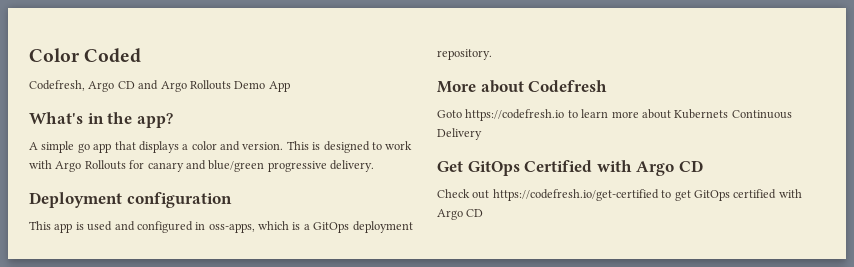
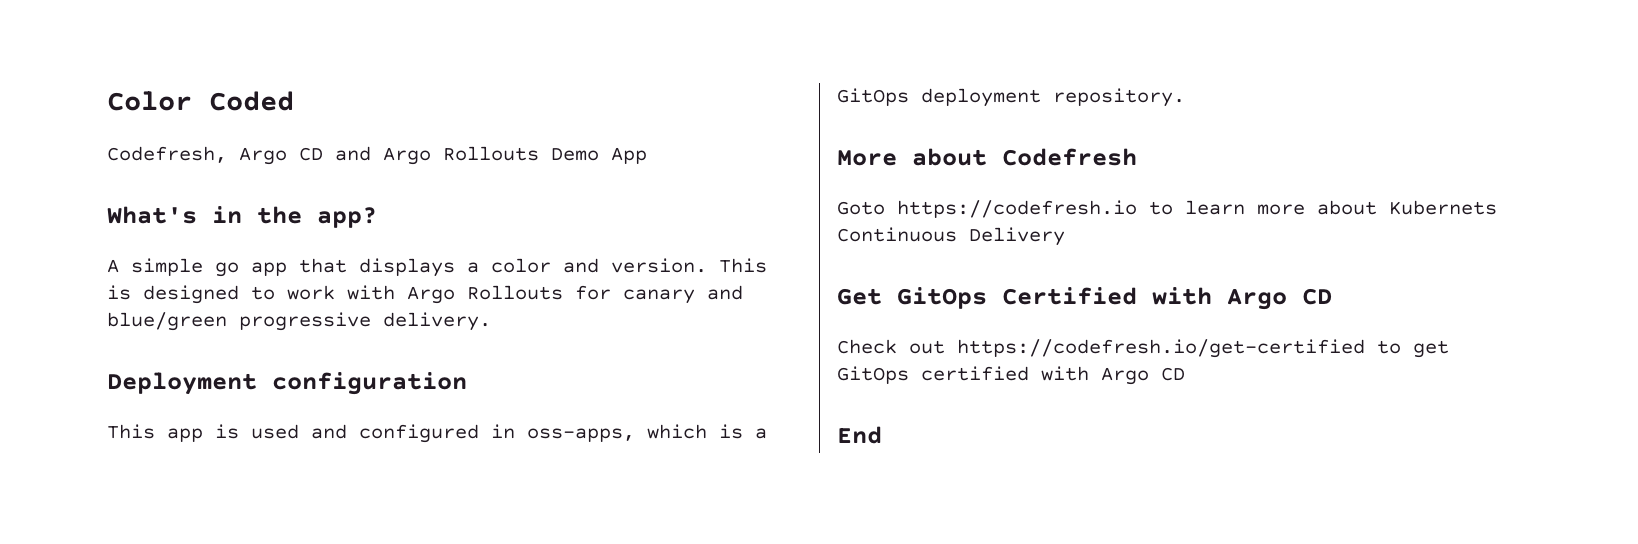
+ End

